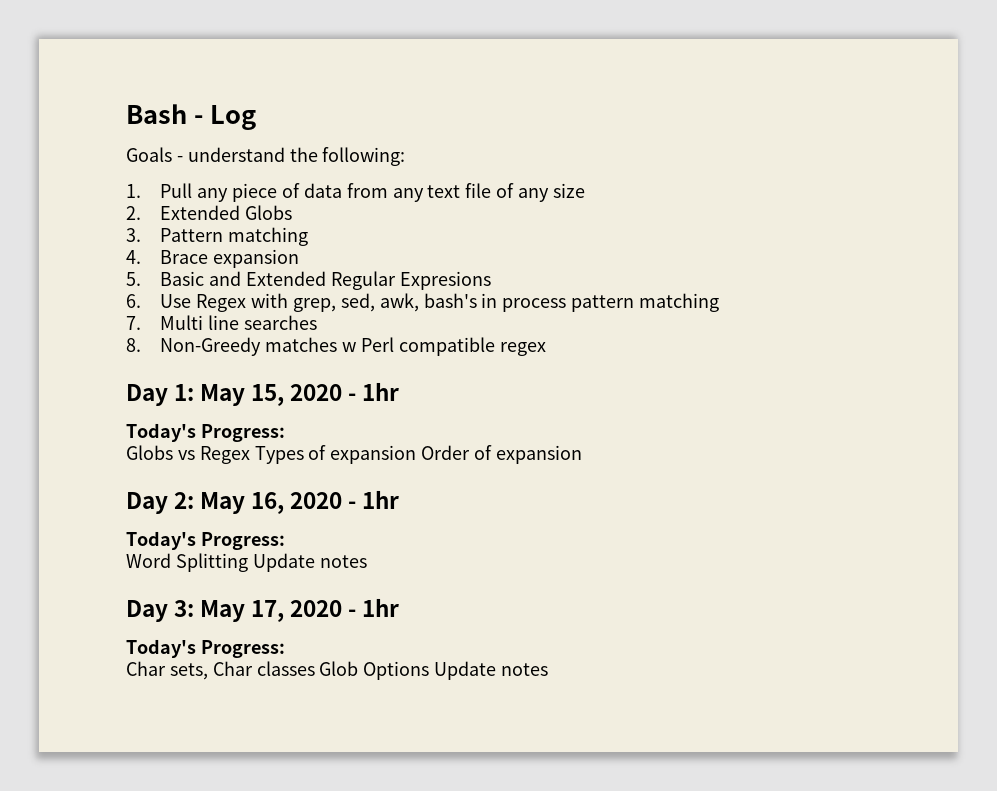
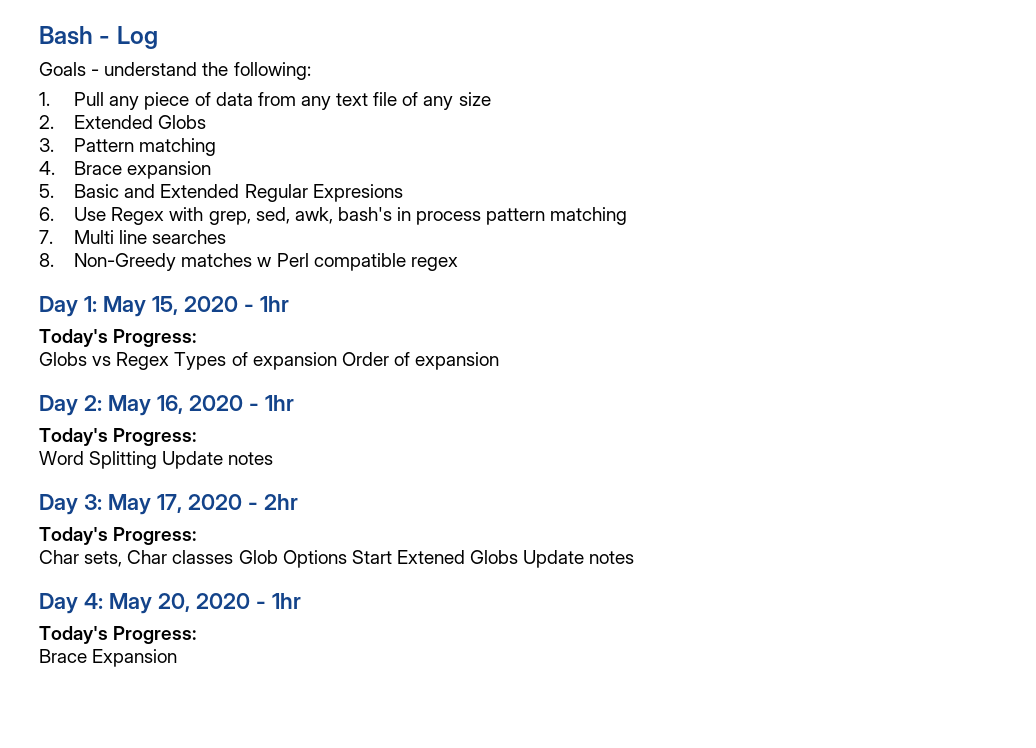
- Day 3: May 17, 2020 - 1hr
+ Day 3: May 17, 2020 - 2hr
- Char sets, Char classes Glob Options Update notes
+ Char sets, Char classes Glob Options Start Extened Globs Update notes
+ Day 4: May 20, 2020 - 1hr
+ Today's Progress:
+ Brace Expansion

